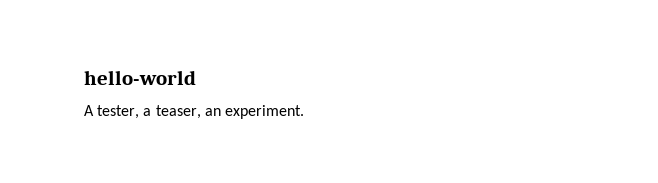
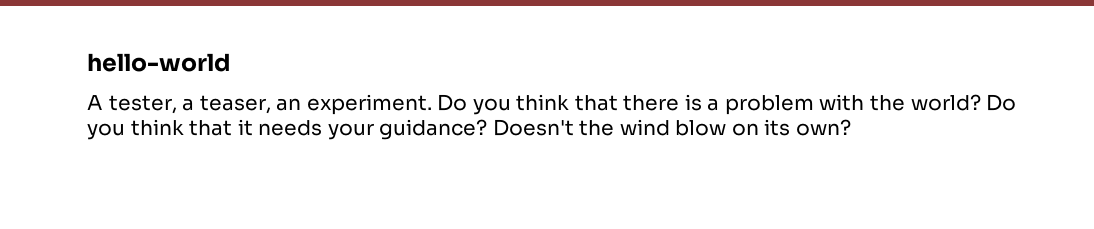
+ Do you think that there is a problem with the world? Do you think that it needs your guidance? Doesn't the wind blow on its own?

